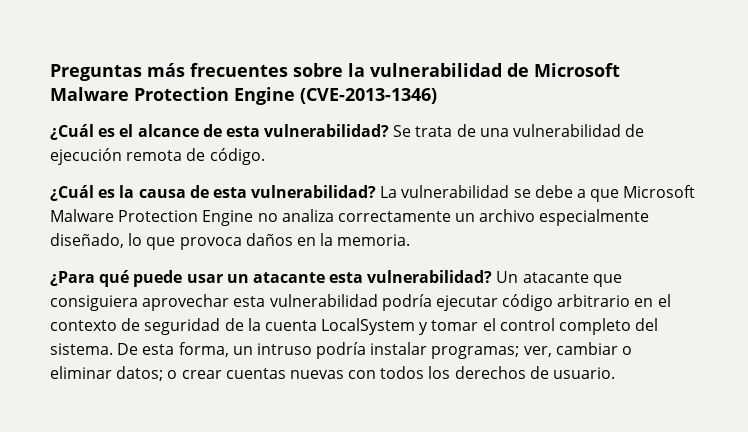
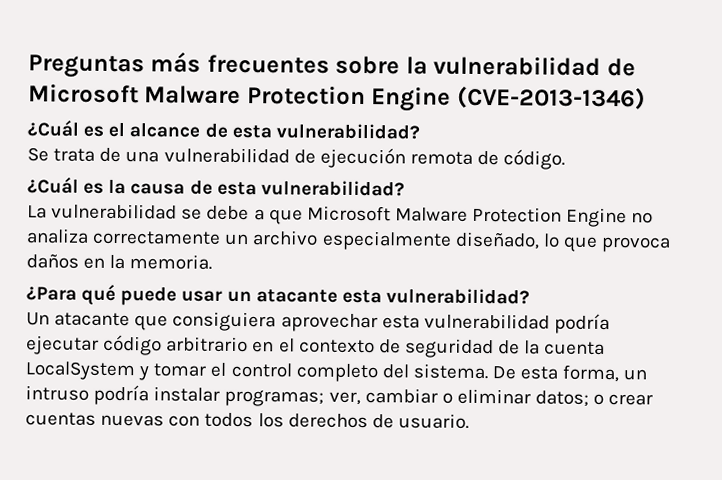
- ¿Cuál es el alcance de esta vulnerabilidad? Se trata de una vulnerabilidad de ejecución remota de código.
+ ¿Cuál es el alcance de esta vulnerabilidad?
+ Se trata de una vulnerabilidad de ejecución remota de código.
- ¿Cuál es la causa de esta vulnerabilidad? La vulnerabilidad se debe a que Microsoft Malware Protection Engine no analiza correctamente un archivo especialmente diseñado, lo que provoca daños en la memoria.
+ ¿Cuál es la causa de esta vulnerabilidad?
+ La vulnerabilidad se debe a que Microsoft Malware Protection Engine no analiza correctamente un archivo especialmente diseñado, lo que provoca daños en la memoria.
- ¿Para qué puede usar un atacante esta vulnerabilidad? Un atacante que consiguiera aprovechar esta vulnerabilidad podría ejecutar código arbitrario en el contexto de seguridad de la cuenta LocalSystem y tomar el control completo del sistema.
+ ¿Para qué puede usar un atacante esta vulnerabilidad?
+ Un atacante que consiguiera aprovechar esta vulnerabilidad podría ejecutar código arbitrario en el contexto de seguridad de la cuenta LocalSystem y tomar el control completo del sistema.

